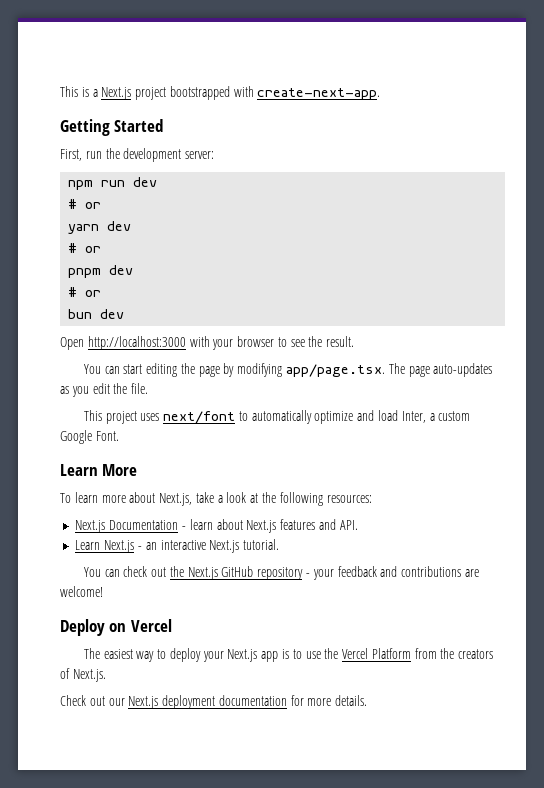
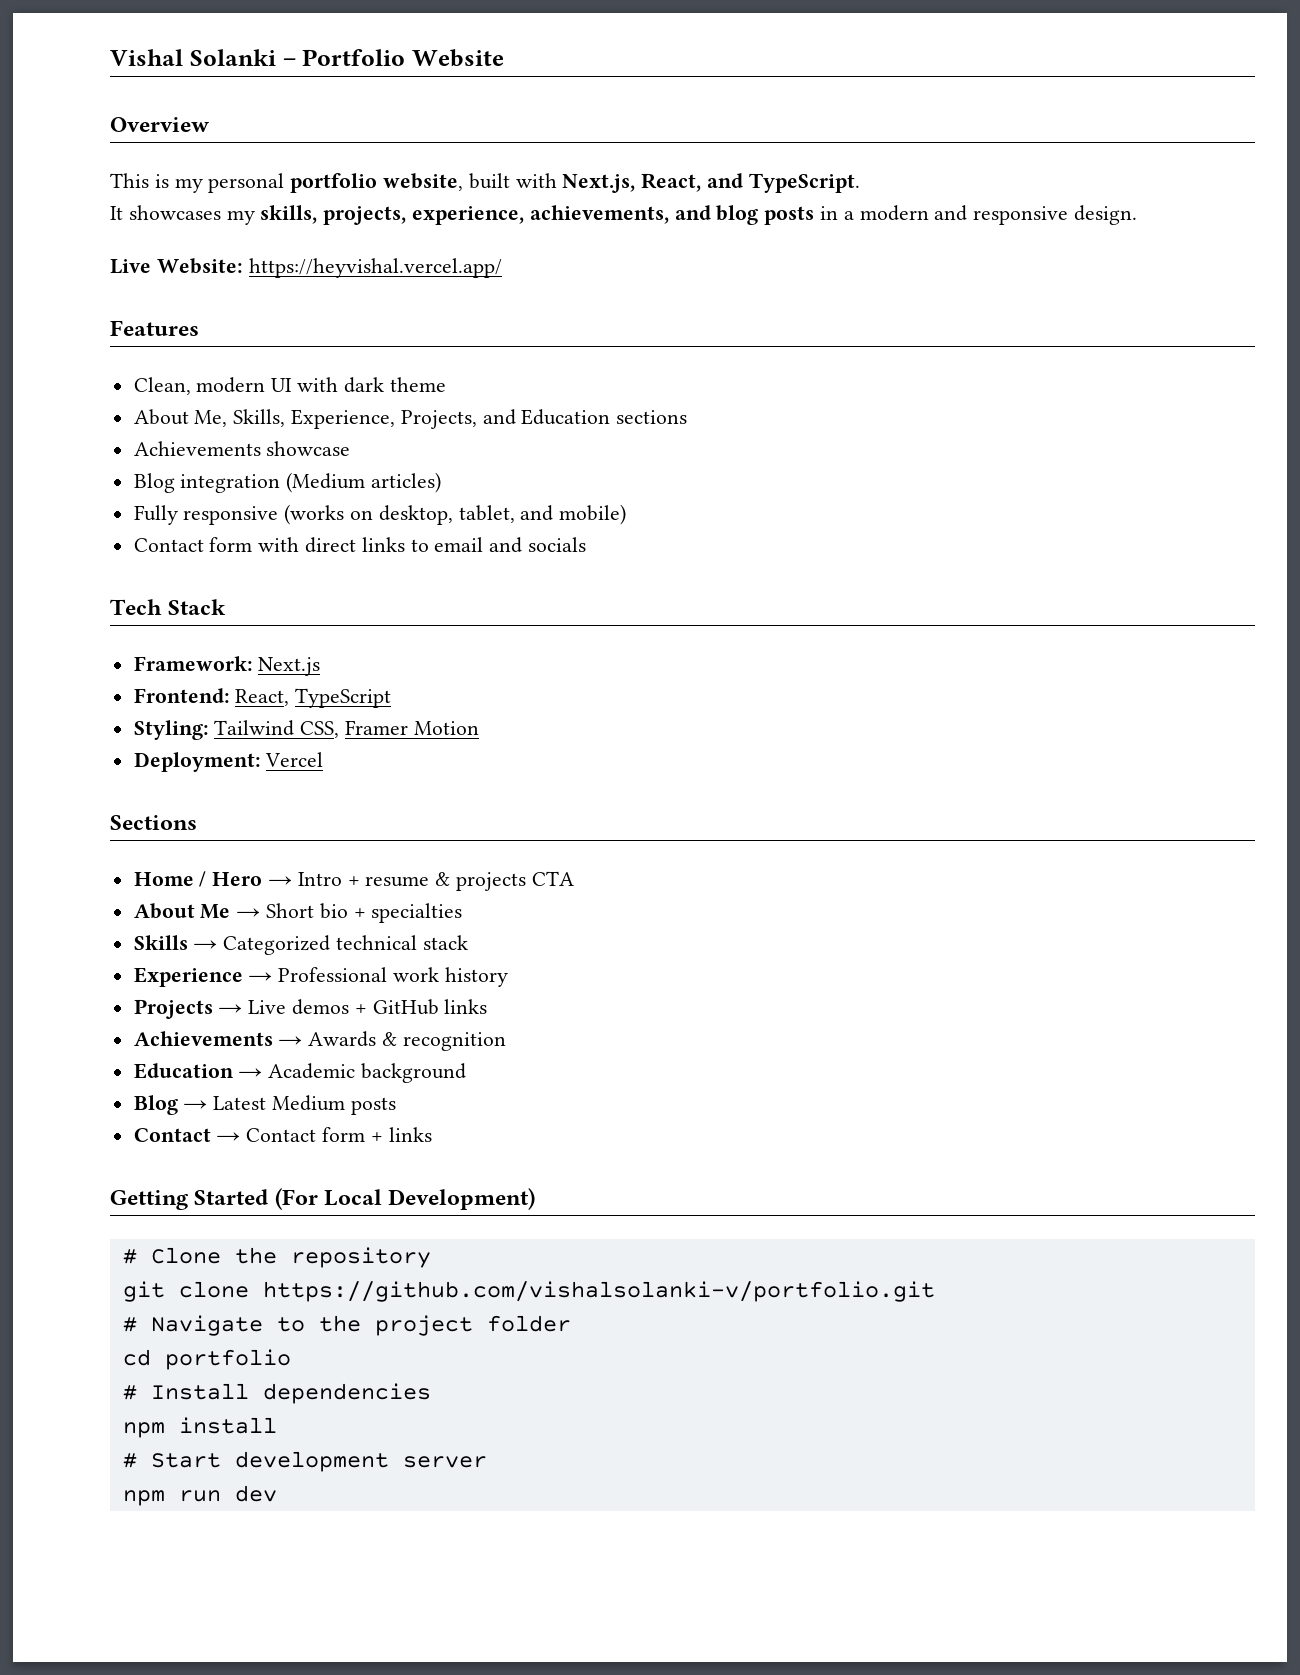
- This is a Next.js project bootstrapped with create-next-app.
- Getting Started
- First, run the development server:
+ Vishal Solanki – Portfolio Website
+ Overview
+ This is my personal portfolio website, built with Next.js, React, and TypeScript.
+ It showcases my skills, projects, experience, achievements, and blog posts in a modern and responsive design.
+ Live Website: https://heyvishal.vercel.app/
+ Features
+ Clean, modern UI with dark theme
+ About Me, Skills, Experience, Projects, and Education sections
+ Achievements showcase
+ Blog integration (Medium articles)
+ Fully responsive (works on desktop, tablet, and mobile)
+ Contact form with direct links to email and socials
+ Tech Stack
+ Framework: Next.js
+ Frontend: React, TypeScript
+ Styling: Tailwind CSS, Framer Motion
+ Deployment: Vercel
+ Sections
+ Home / Hero → Intro + resume & projects CTA
+ About Me → Short bio + specialties
+ Skills → Categorized technical stack
+ Experience → Professional work history
+ Projects → Live demos + GitHub links
+ Achievements → Awards & recognition
+ Education → Academic background
+ Blog → Latest Medium posts
+ Contact → Contact form + links
+ Getting Started (For Local Development)
+ # Clone the repository
+ git clone https://github.com/vishalsolanki-v/portfolio.git
+ # Navigate to the project folder
+ cd portfolio
+ # Install dependencies
+ npm install
+ # Start development server
  npm run dev
- # or
- yarn dev
- # or
- pnpm dev
- # or
- bun dev
- Open http://localhost:3000 with your browser to see the result.
- You can start editing the page by modifying app/page.tsx. The page auto-updates as you edit the file.
- This project uses next/font to automatically optimize and load Inter, a custom Google Font.
- Learn More
- To learn more about Next.js, take a look at the following resources:
- Next.js Documentation - learn about Next.js features and API.
- Learn Next.js - an interactive Next.js tutorial.
- You can check out the Next.js GitHub repository - your feedback and contributions are welcome!
- Deploy on Vercel
- The easiest way to deploy your Next.js app is to use the Vercel Platform from the creators of Next.js.
- Check out our Next.js deployment documentation for more details.

